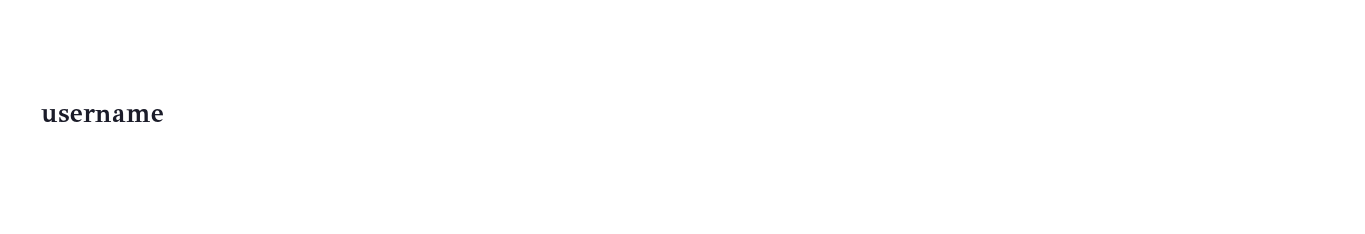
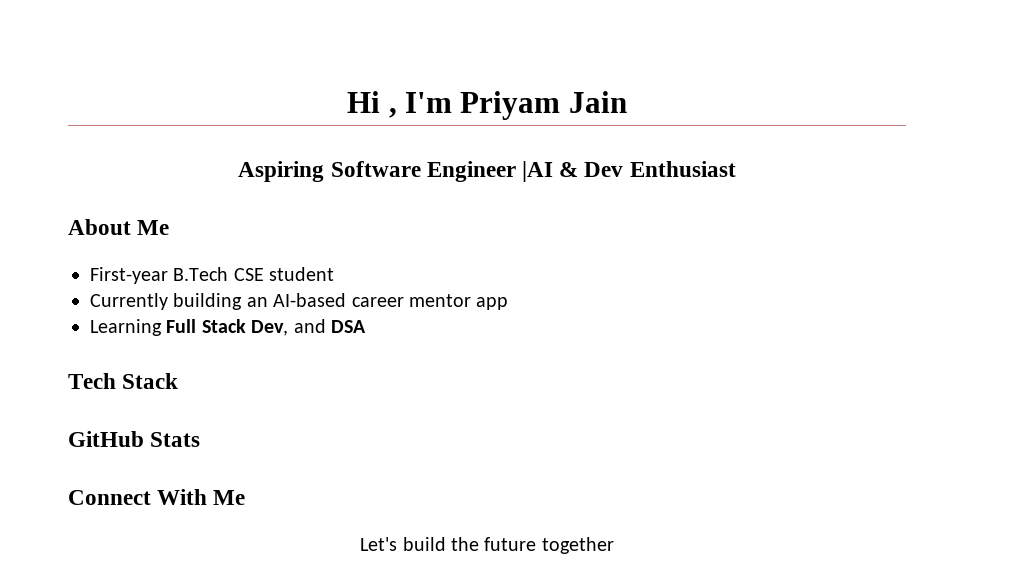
- username
+ Hi , I'm Priyam Jain
+ Aspiring Software Engineer |AI & Dev Enthusiast
+ About Me
+ First-year B.Tech CSE student
+ Currently building an AI-based career mentor app
+ Learning Full Stack Dev, and DSA
+ Tech Stack
+ GitHub Stats
+ Connect With Me
+ Let's build the future together

